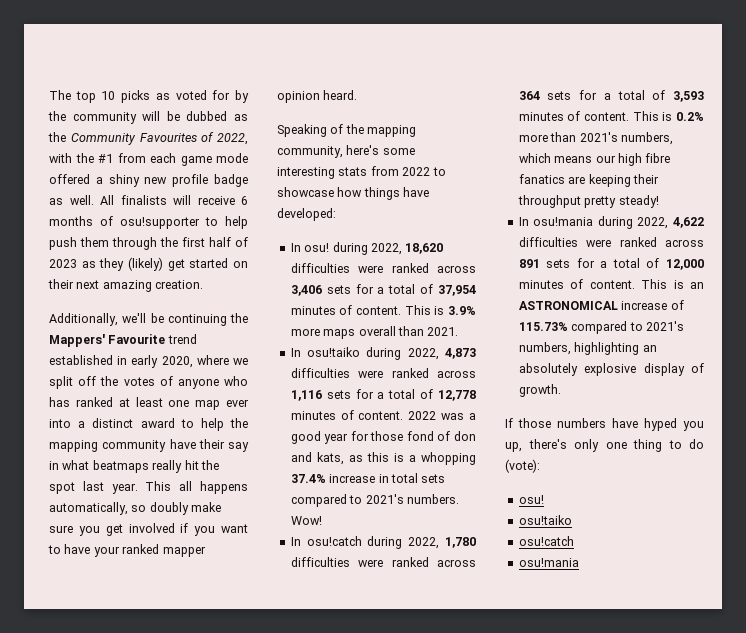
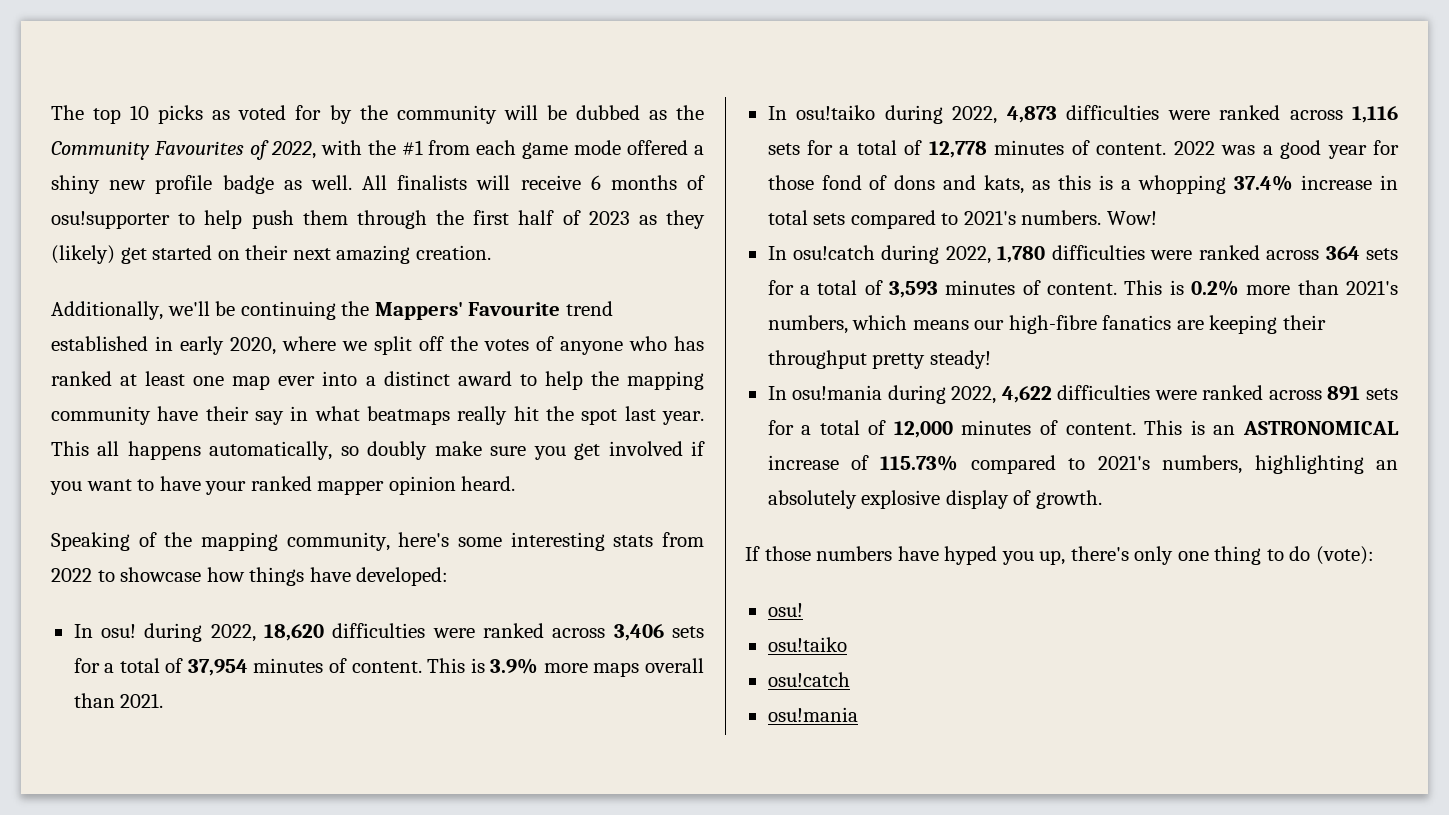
- 2022 was a good year for those fond of don and kats, as this is a whopping 37.4% increase in total sets compared to 2021's numbers.
+ 2022 was a good year for those fond of dons and kats, as this is a whopping 37.4% increase in total sets compared to 2021's numbers.
- This is 0.2% more than 2021's numbers, which means our high fibre fanatics are keeping their throughput pretty steady!
+ This is 0.2% more than 2021's numbers, which means our high-fibre fanatics are keeping their throughput pretty steady!

